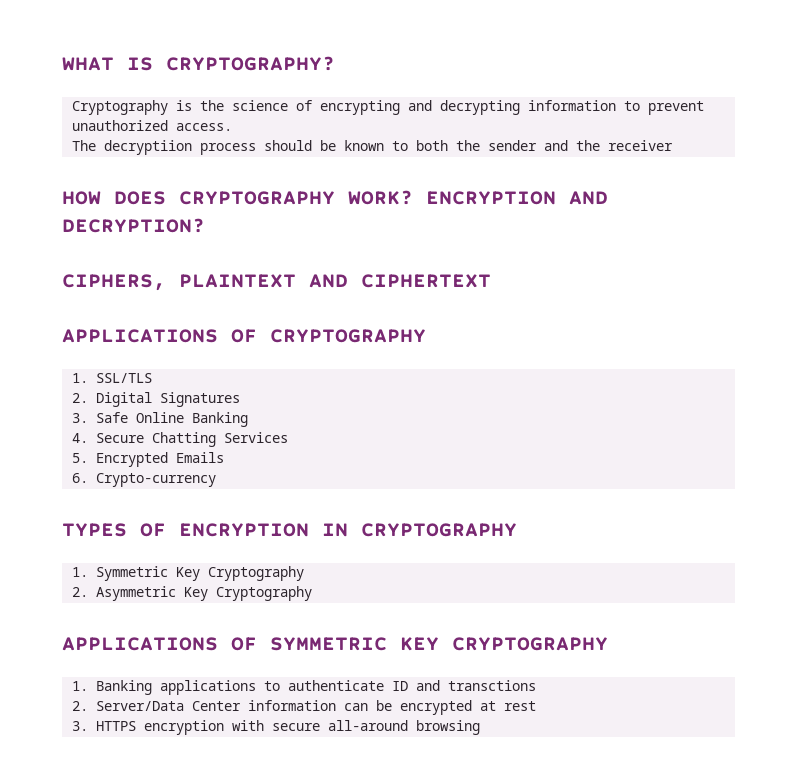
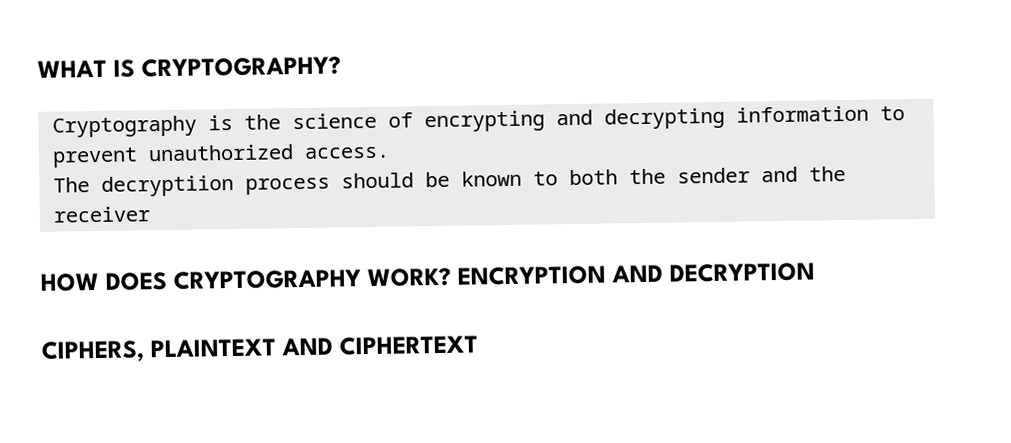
- ENCRYPTION AND DECRYPTION?
+ ENCRYPTION AND DECRYPTION
- APPLICATIONS OF CRYPTOGRAPHY
- 1. SSL/TLS
- 2. Digital Signatures
- 3. Safe Online Banking
- 4. Secure Chatting Services
- 5. Encrypted Emails
- 6. Crypto-currency
- TYPES OF ENCRYPTION IN CRYPTOGRAPHY
- 1. Symmetric Key Cryptography
- 2. Asymmetric Key Cryptography
- APPLICATIONS OF SYMMETRIC KEY CRYPTOGRAPHY
- 1. Banking applications to authenticate ID and transctions
- 2. Server/Data Center information can be encrypted at rest
- 3. HTTPS encryption with secure all-around browsing

